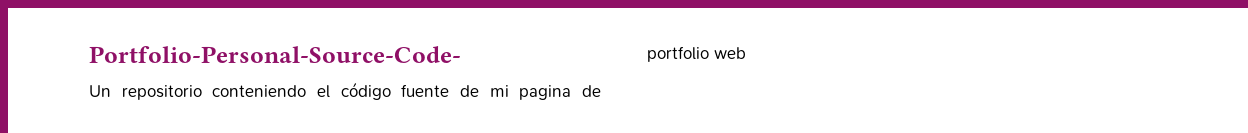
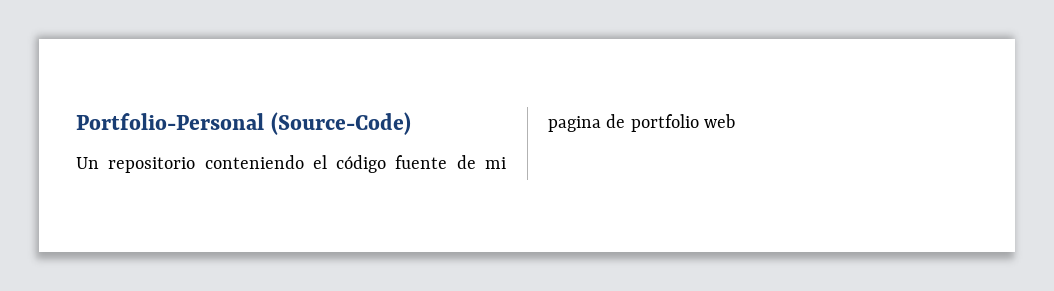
- Portfolio-Personal-Source-Code-
+ Portfolio-Personal (Source-Code)

